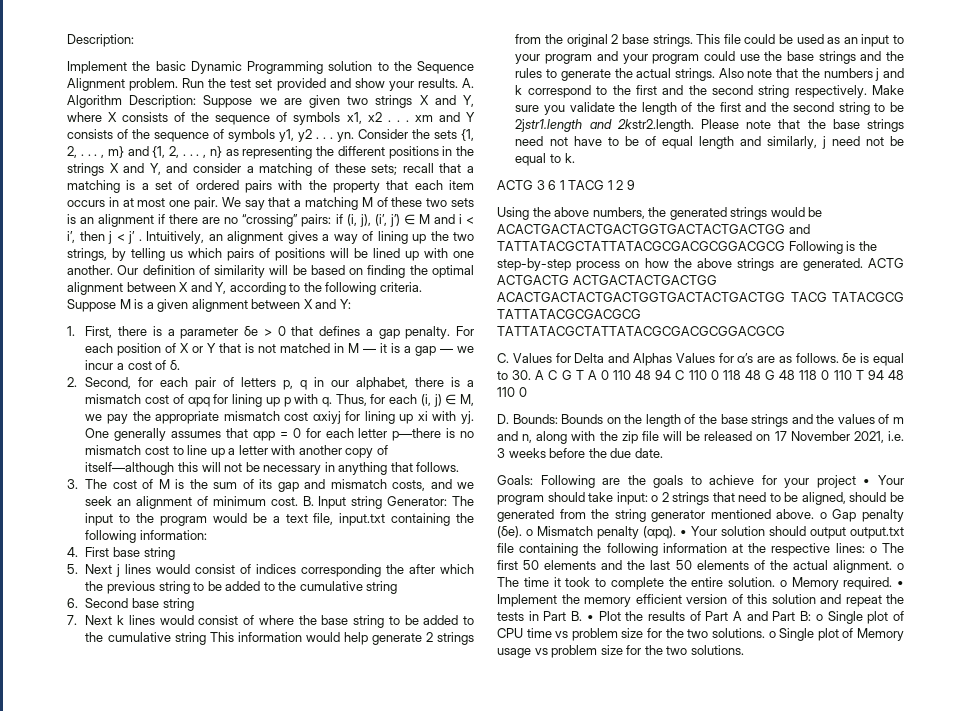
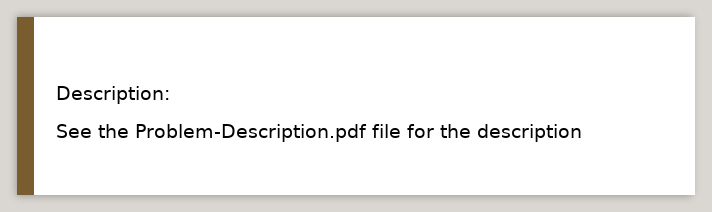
- Implement the basic Dynamic Programming solution to the Sequence Alignment problem. Run the test set provided and show your results. A. Algorithm Description: Suppose we are given two strings X and Y, where X consists of the sequence of symbols x1, x2 . . . xm and Y consists of the sequence of symbols y1, y2 . . . yn. Consider the sets {1, 2, . . . , m} and {1, 2, . . . , n} as representing the different positions in the strings X and Y, and consider a matching of these sets; recall that a matching is a set of ordered pairs with the property that each item occurs in at most one pair. We say that a matching M of these two sets is an alignment if there are no “crossing” pairs: if (i, j), (i’, j’) ∈ M and i < i’, then j < j’ . Intuitively, an alignment gives a way of lining up the two strings, by telling us which pairs of positions will be lined up with one another. Our definition of similarity will be based on finding the optimal alignment between X and Y, according to the following criteria. Suppose M is a given alignment between X and Y:
- 1. First, there is a parameter δe > 0 that defines a gap penalty. For each position of X or Y that is not matched in M — it is a gap — we incur a cost of δ.
- 2. Second, for each pair of letters p, q in our alphabet, there is a mismatch cost of αpq for lining up p with q. Thus, for each (i, j) ∈ M, we pay the appropriate mismatch cost αxiyj for lining up xi with yj. One generally assumes that αpp = 0 for each letter p—there is no mismatch cost to line up a letter with another copy of itself—although this will not be necessary in anything that follows.
- 3. The cost of M is the sum of its gap and mismatch costs, and we seek an alignment of minimum cost. B. Input string Generator: The input to the program would be a text file, input.txt containing the following information:
- 4. First base string
- 5. Next j lines would consist of indices corresponding the after which the previous string to be added to the cumulative string
- 6. Second base string
- 7. Next k lines would consist of where the base string to be added to the cumulative string This information would help generate 2 strings from the original 2 base strings. This file could be used as an input to your program and your program could use the base strings and the rules to generate the actual strings. Also note that the numbers j and k correspond to the first and the second string respectively. Make sure you validate the length of the first and the second string to be 2jstr1.length and 2kstr2.length. Please note that the base strings need not have to be of equal length and similarly, j need not be equal to k.
- ACTG 3 6 1 TACG 1 2 9
- Using the above numbers, the generated strings would be ACACTGACTACTGACTGGTGACTACTGACTGG and TATTATACGCTATTATACGCGACGCGGACGCG Following is the step-by-step process on how the above strings are generated. ACTG ACTGACTG ACTGACTACTGACTGG ACACTGACTACTGACTGGTGACTACTGACTGG TACG TATACGCG TATTATACGCGACGCG TATTATACGCTATTATACGCGACGCGGACGCG
- C. Values for Delta and Alphas Values for α’s are as follows. δe is equal to 30. A C G T A 0 110 48 94 C 110 0 118 48 G 48 118 0 110 T 94 48 110 0
- D. Bounds: Bounds on the length of the base strings and the values of m and n, along with the zip file will be released on 17 November 2021, i.e. 3 weeks before the due date.
- Goals: Following are the goals to achieve for your project • Your program should take input: o 2 strings that need to be aligned, should be generated from the string generator mentioned above. o Gap penalty (δe). o Mismatch penalty (αpq). • Your solution should output output.txt file containing the following information at the respective lines: o The first 50 elements and the last 50 elements of the actual alignment. o The time it took to complete the entire solution. o Memory required. • Implement the memory efficient version of this solution and repeat the tests in Part B. • Plot the results of Part A and Part B: o Single plot of CPU time vs problem size for the two solutions. o Single plot of Memory usage vs problem size for the two solutions.
+ See the Problem-Description.pdf file for the description

